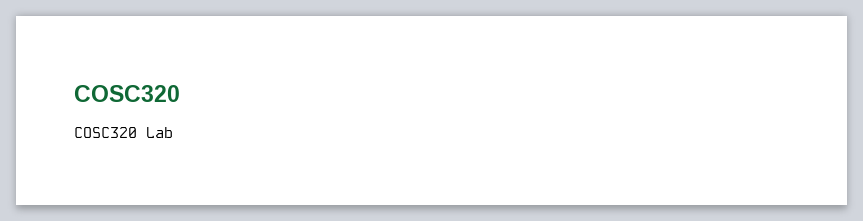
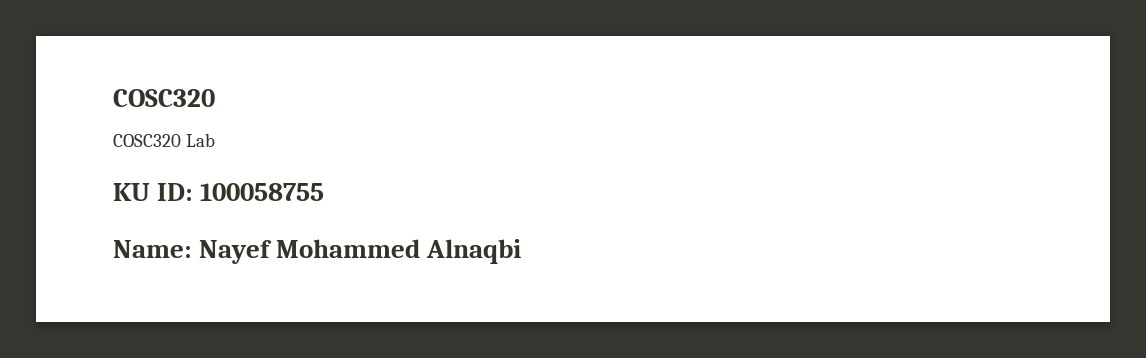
+ KU ID: 100058755
+ Name: Nayef Mohammed Alnaqbi

